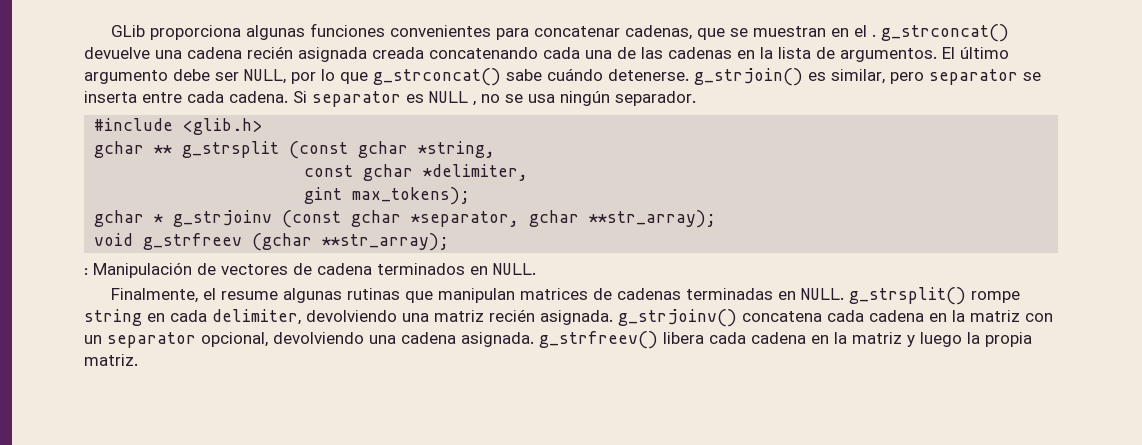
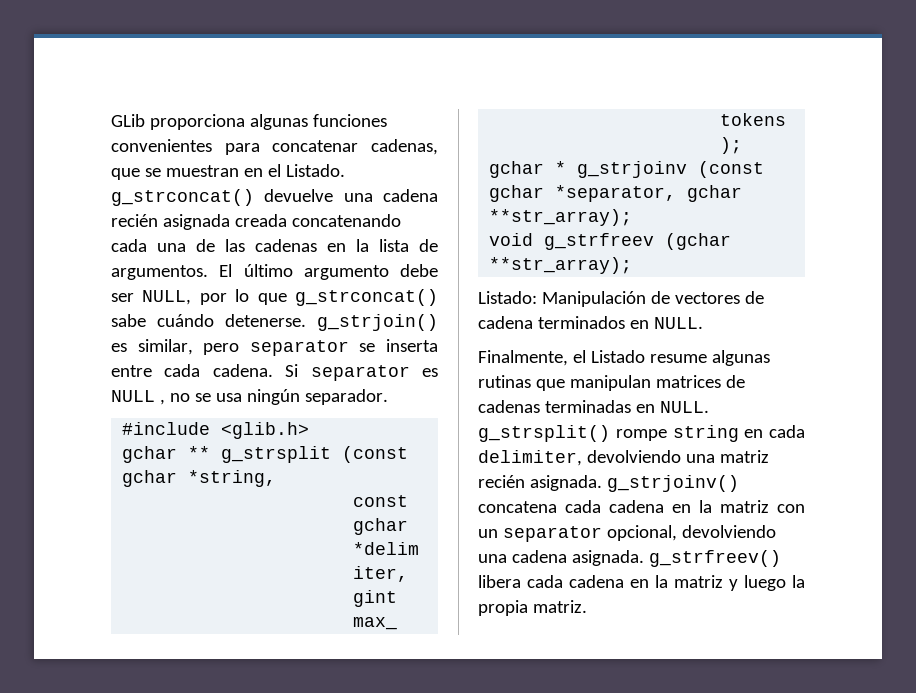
- GLib proporciona algunas funciones convenientes para concatenar cadenas, que se muestran en el . g_strconcat() devuelve una cadena recién asignada creada concatenando cada una de las cadenas en la lista de argumentos.
+ GLib proporciona algunas funciones convenientes para concatenar cadenas, que se muestran en el Listado. g_strconcat() devuelve una cadena recién asignada creada concatenando cada una de las cadenas en la lista de argumentos.
- : Manipulación de vectores de cadena terminados en NULL.
+ Listado: Manipulación de vectores de cadena terminados en NULL.
- Finalmente, el resume algunas rutinas que manipulan matrices de cadenas terminadas en NULL. g_strsplit() rompe string en cada delimiter, devolviendo una matriz recién asignada. g_strjoinv() concatena cada cadena en la matriz con un separator opcional, devolviendo una cadena asignada. g_strfreev() libera cada cadena en la matriz y luego la propia matriz.
+ Finalmente, el Listado resume algunas rutinas que manipulan matrices de cadenas terminadas en NULL. g_strsplit() rompe string en cada delimiter, devolviendo una matriz recién asignada. g_strjoinv() concatena cada cadena en la matriz con un separator opcional, devolviendo una cadena asignada. g_strfreev() libera cada cadena en la matriz y luego la propia matriz.

